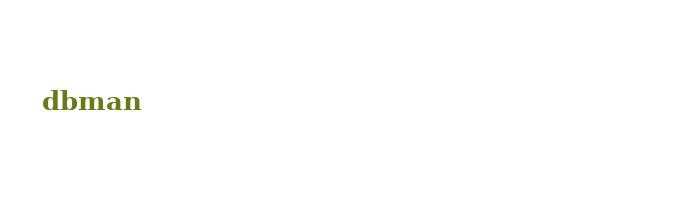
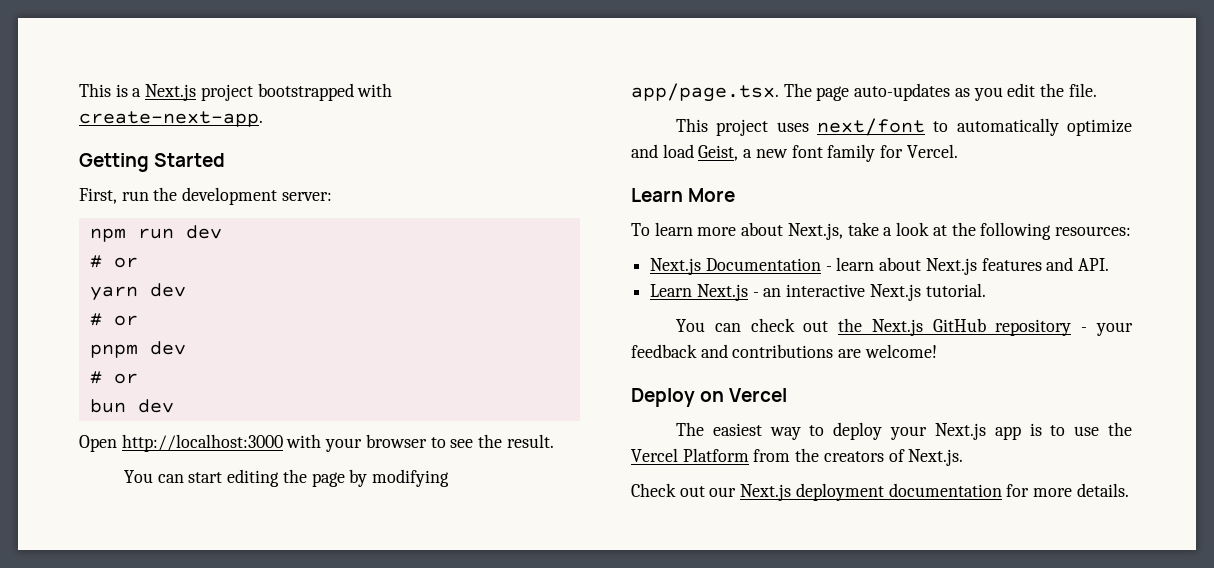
- dbman
+ This is a Next.js project bootstrapped with create-next-app.
+ Getting Started
+ First, run the development server:
+ npm run dev
+ # or
+ yarn dev
+ # or
+ pnpm dev
+ # or
+ bun dev
+ Open http://localhost:3000 with your browser to see the result.
+ You can start editing the page by modifying app/page.tsx. The page auto-updates as you edit the file.
+ This project uses next/font to automatically optimize and load Geist, a new font family for Vercel.
+ Learn More
+ To learn more about Next.js, take a look at the following resources:
+ Next.js Documentation - learn about Next.js features and API.
+ Learn Next.js - an interactive Next.js tutorial.
+ You can check out the Next.js GitHub repository - your feedback and contributions are welcome!
+ Deploy on Vercel
+ The easiest way to deploy your Next.js app is to use the Vercel Platform from the creators of Next.js.
+ Check out our Next.js deployment documentation for more details.

